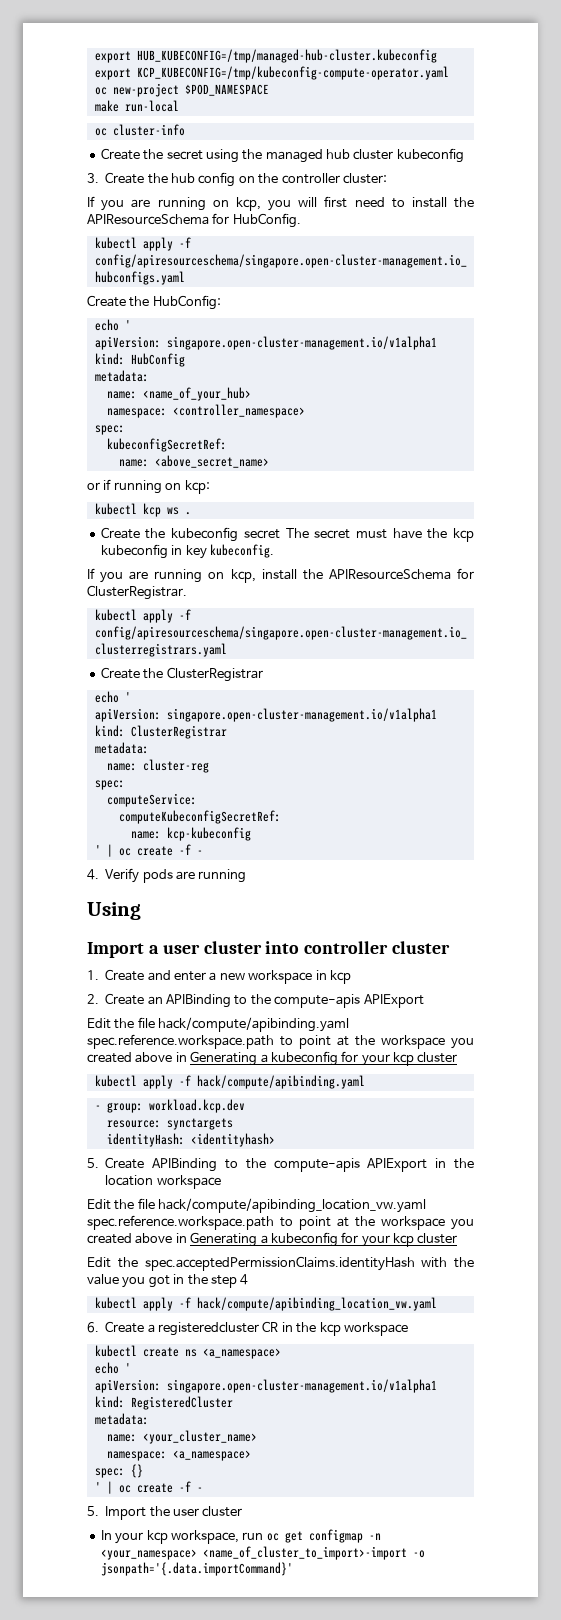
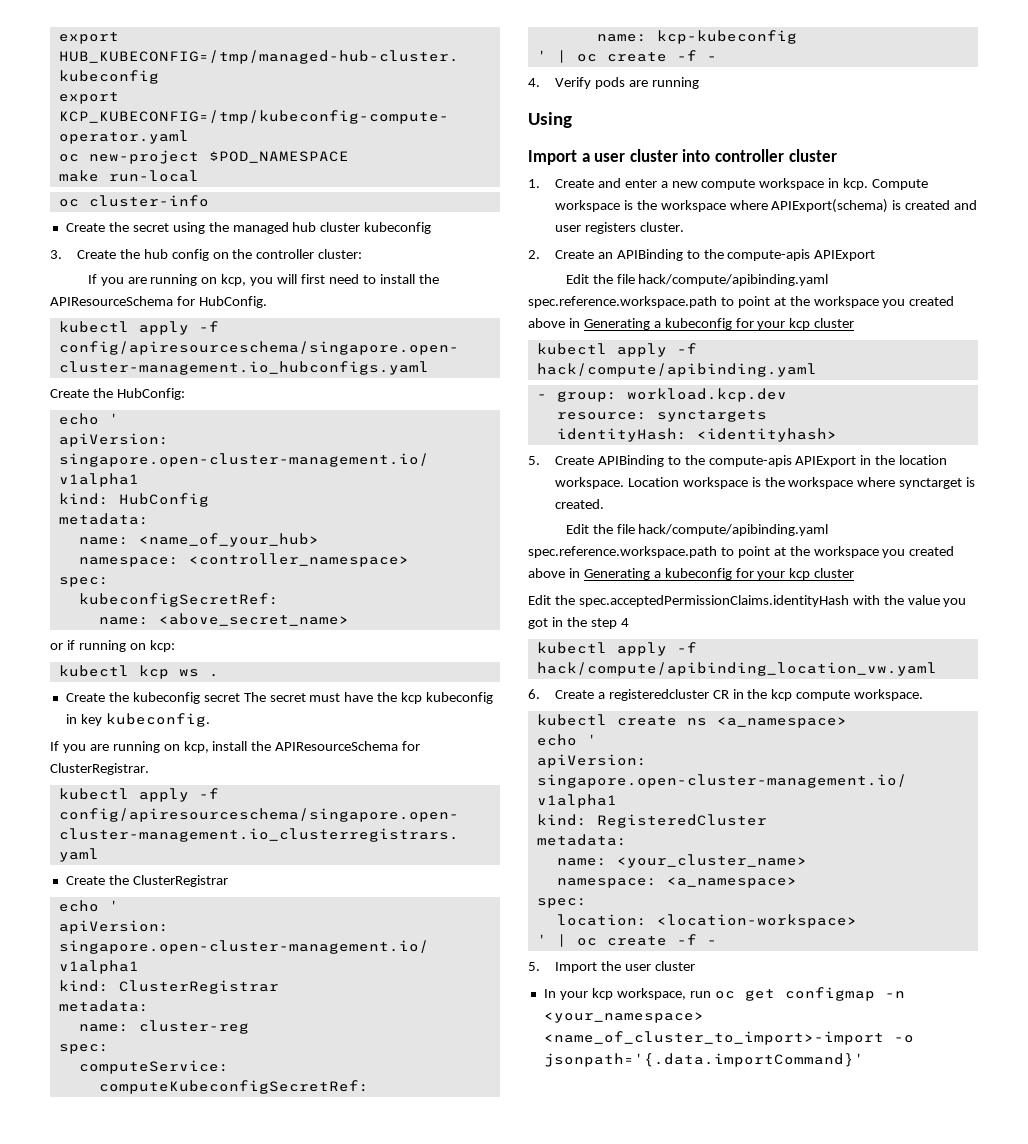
- 1. Create and enter a new workspace in kcp
+ 1. Create and enter a new compute workspace in kcp. Compute workspace is the workspace where APIExport(schema) is created and user registers cluster.
- 5. Create APIBinding to the compute-apis APIExport in the location workspace
- Edit the file hack/compute/apibinding_location_vw.yaml spec.reference.workspace.path to point at the workspace you created above in Generating a kubeconfig for your kcp cluster
+ 5. Create APIBinding to the compute-apis APIExport in the location workspace. Location workspace is the workspace where synctarget is created.
+ Edit the file hack/compute/apibinding.yaml spec.reference.workspace.path to point at the workspace you created above in Generating a kubeconfig for your kcp cluster
- 6. Create a registeredcluster CR in the kcp workspace
+ 6. Create a registeredcluster CR in the kcp compute workspace.
  namespace: <a_namespace>
- spec: {}
+ spec:
+ location: <location-workspace>

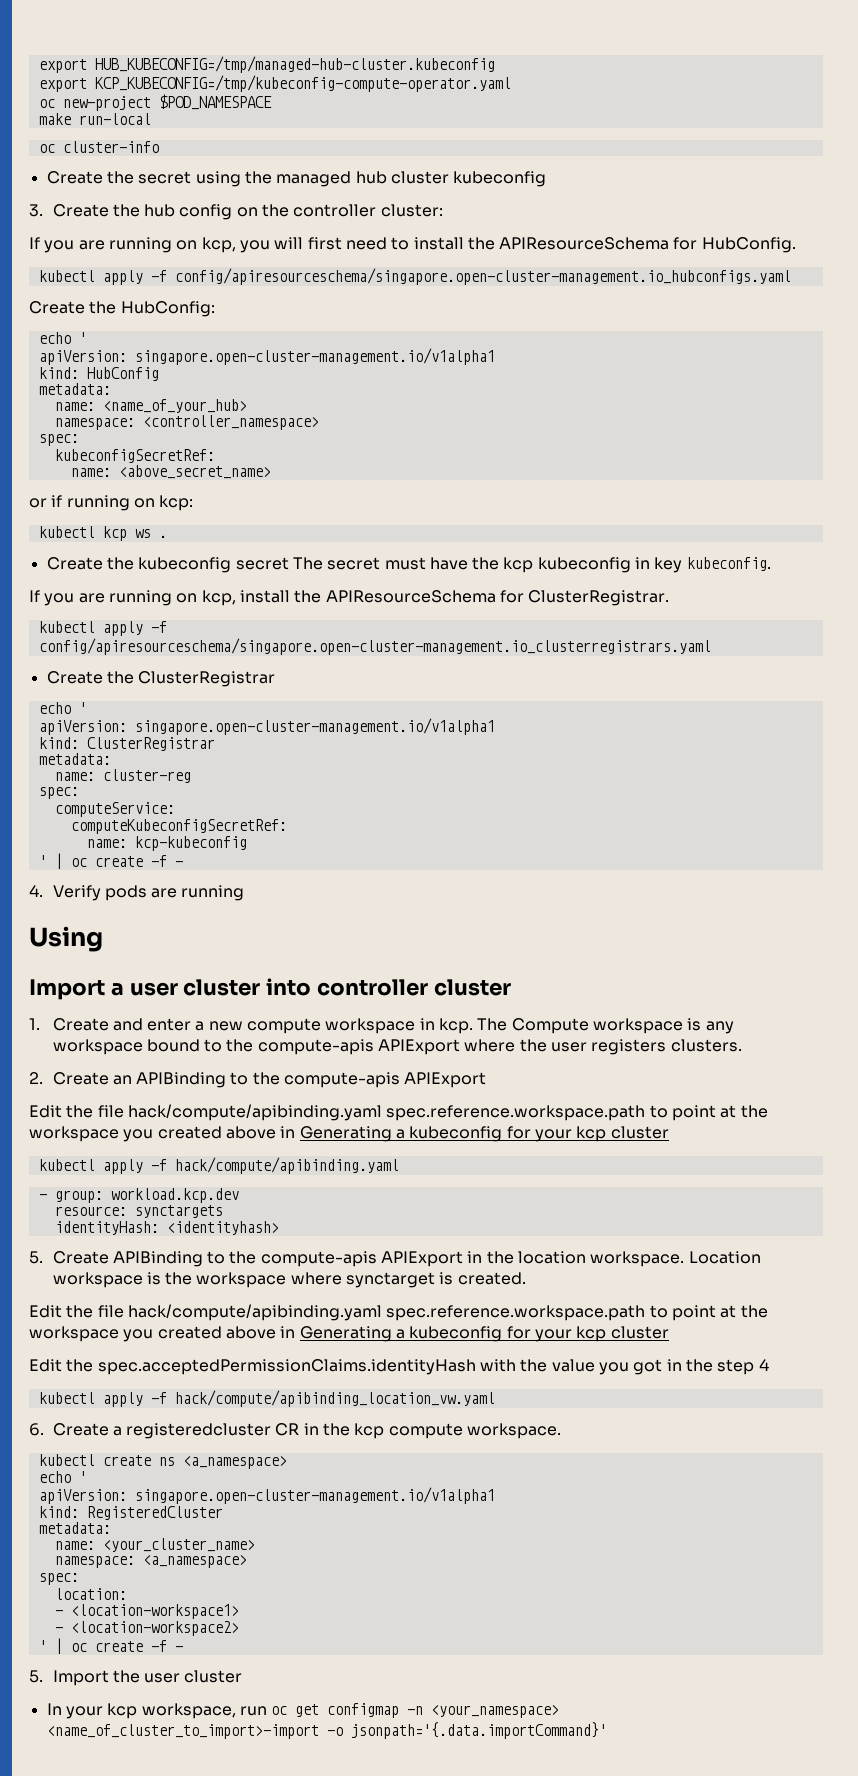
- Compute workspace is the workspace where APIExport(schema) is created and user registers cluster.
+ The Compute workspace is any workspace bound to the compute-apis APIExport where the user registers clusters.
- location: <location-workspace>
+ location:
+ - <location-workspace1>
+ - <location-workspace2>

